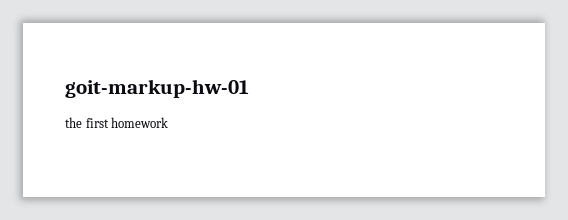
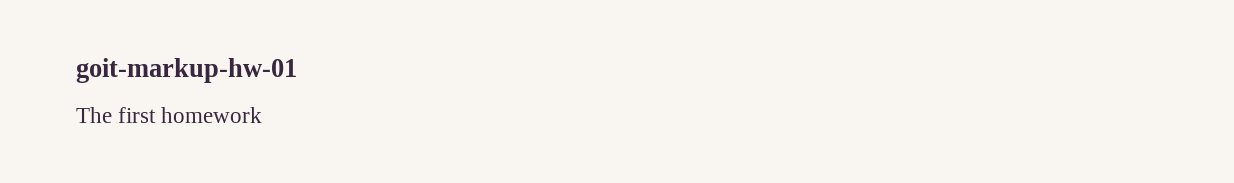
- the first homework
+ The first homework

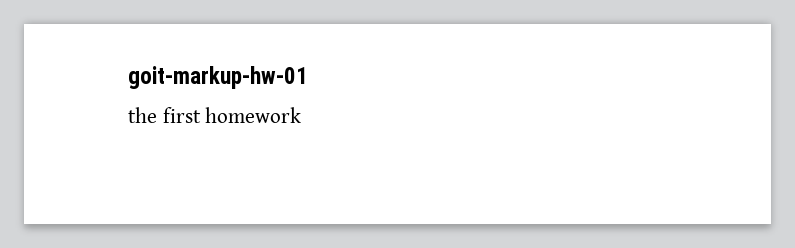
- The first homework
+ the first homework

